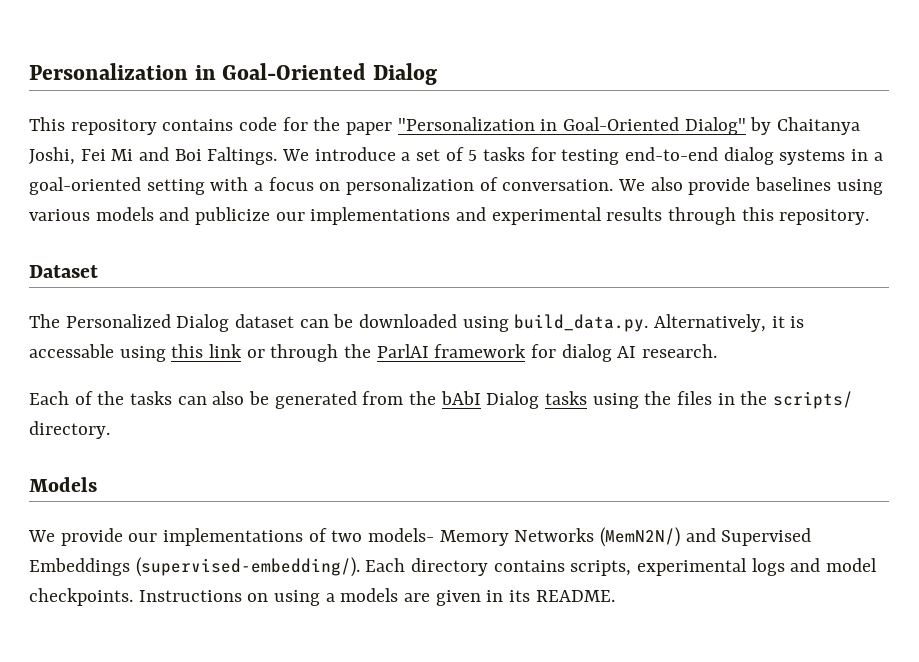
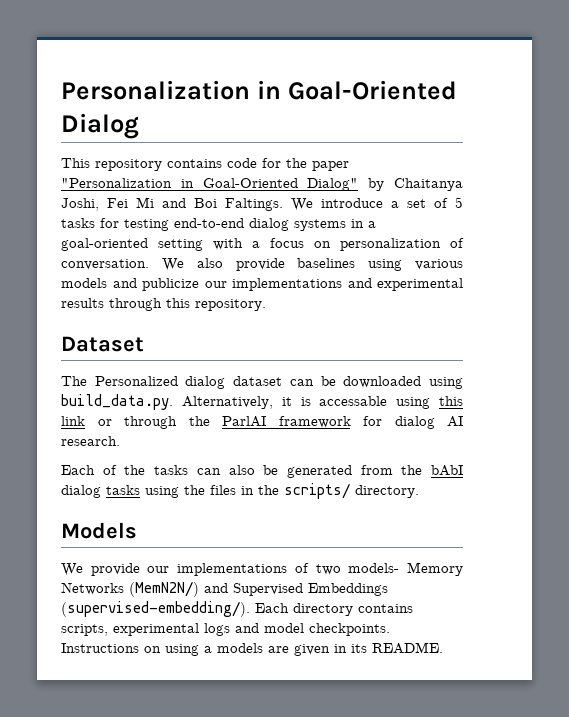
- The Personalized Dialog dataset can be downloaded using build_data.py. Alternatively, it is accessable using this link or through the ParlAI framework for dialog AI research.
+ The Personalized dialog dataset can be downloaded using build_data.py. Alternatively, it is accessable using this link or through the ParlAI framework for dialog AI research.
- Each of the tasks can also be generated from the bAbI Dialog tasks using the files in the scripts/ directory.
+ Each of the tasks can also be generated from the bAbI dialog tasks using the files in the scripts/ directory.

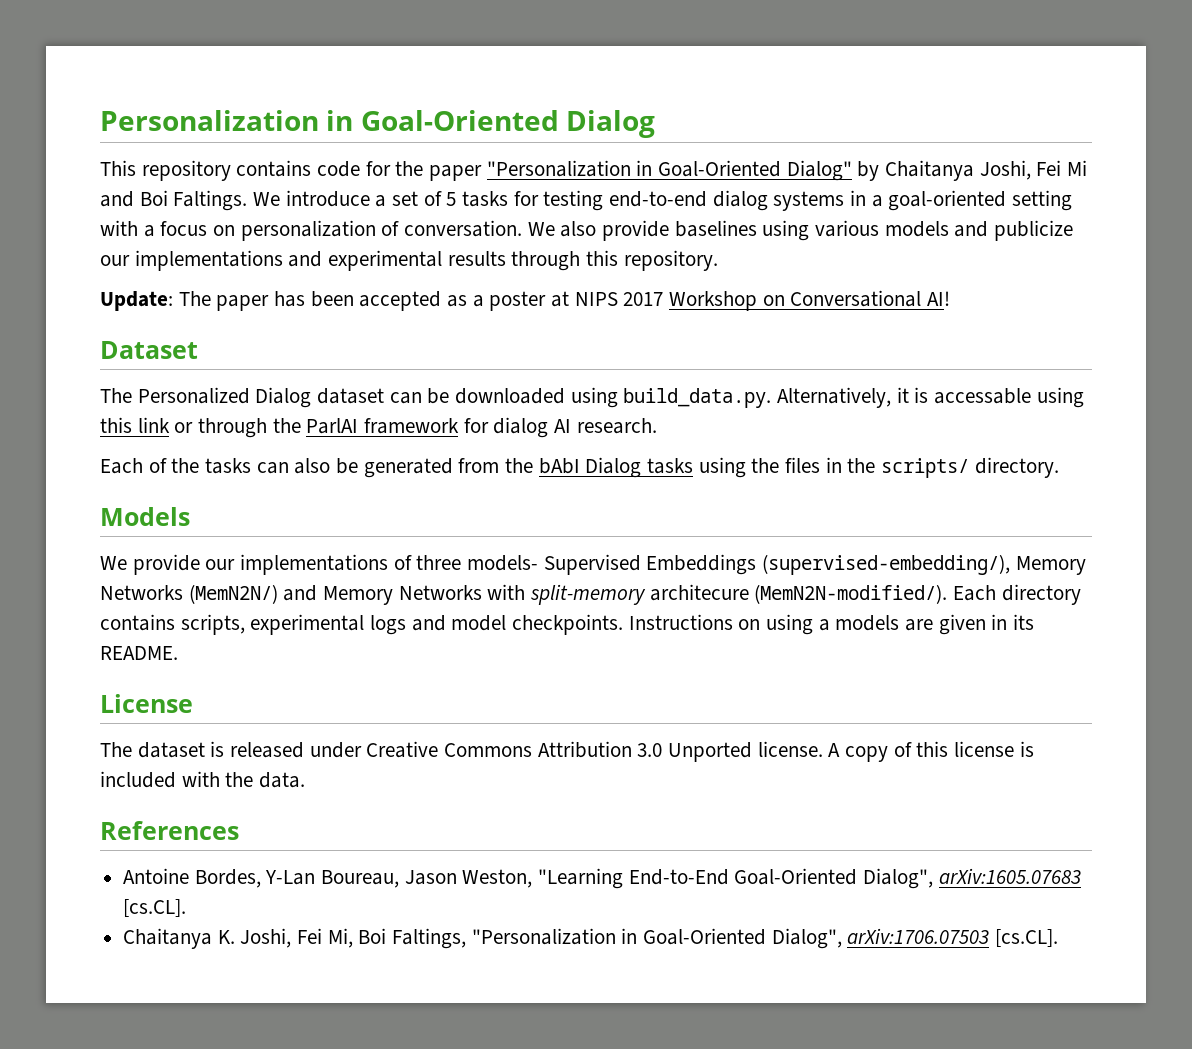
+ Update: The paper has been accepted as a poster at NIPS 2017 Workshop on Conversational AI!
- The Personalized dialog dataset can be downloaded using build_data.py. Alternatively, it is accessable using this link or through the ParlAI framework for dialog AI research.
+ The Personalized Dialog dataset can be downloaded using build_data.py. Alternatively, it is accessable using this link or through the ParlAI framework for dialog AI research.
- Each of the tasks can also be generated from the bAbI dialog tasks using the files in the scripts/ directory.
+ Each of the tasks can also be generated from the bAbI Dialog tasks using the files in the scripts/ directory.
- We provide our implementations of two models- Memory Networks (MemN2N/) and Supervised Embeddings (supervised-embedding/).
+ We provide our implementations of three models- Supervised Embeddings (supervised-embedding/), Memory Networks (MemN2N/) and Memory Networks with split-memory architecure (MemN2N-modified/).
+ License
+ The dataset is released under Creative Commons Attribution 3.0 Unported license. A copy of this license is included with the data.
+ References
+ Antoine Bordes, Y-Lan Boureau, Jason Weston, "Learning End-to-End Goal-Oriented Dialog", arXiv:1605.07683 [cs.CL].
+ Chaitanya K. Joshi, Fei Mi, Boi Faltings, "Personalization in Goal-Oriented Dialog", arXiv:1706.07503 [cs.CL].

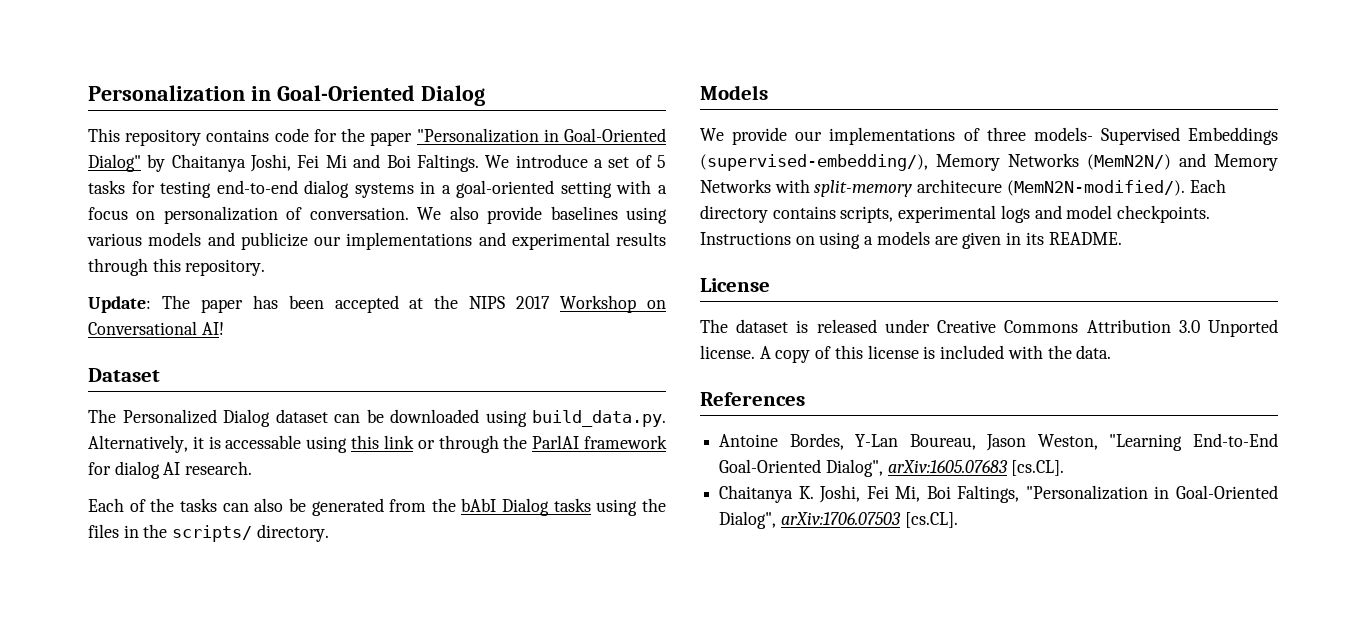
- Update: The paper has been accepted as a poster at NIPS 2017 Workshop on Conversational AI!
+ Update: The paper has been accepted at the NIPS 2017 Workshop on Conversational AI!

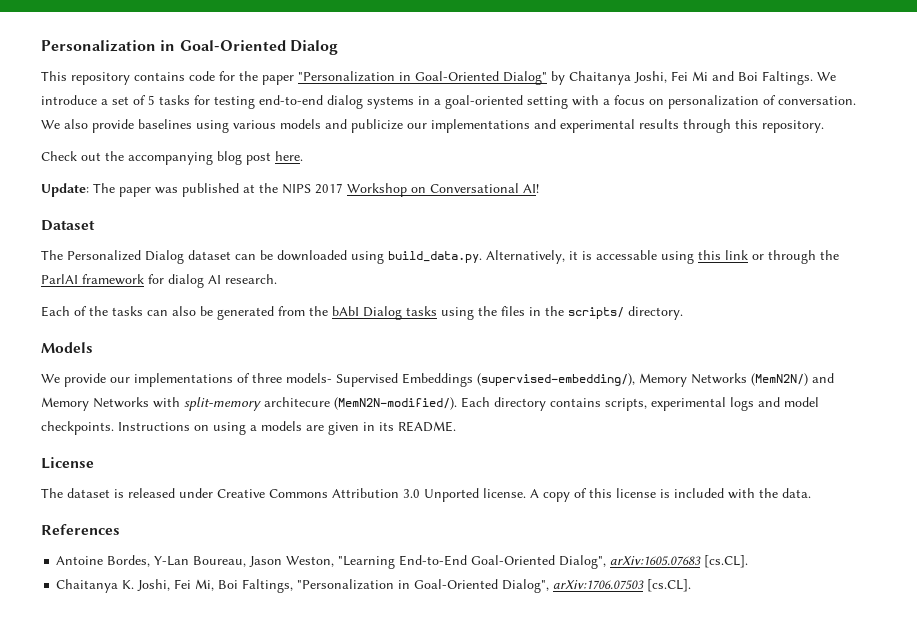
+ Check out the accompanying blog post here.
- Update: The paper has been accepted at the NIPS 2017 Workshop on Conversational AI!
+ Update: The paper was published at the NIPS 2017 Workshop on Conversational AI!

